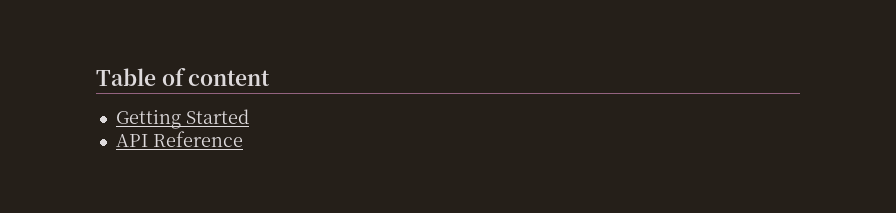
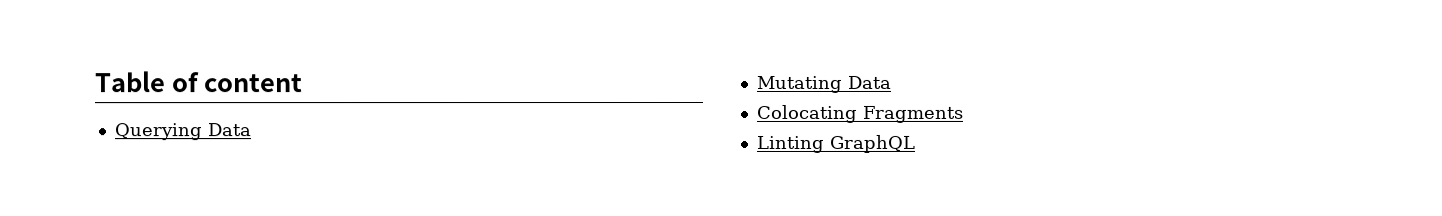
- Getting Started
- API Reference
+ Querying Data
+ Mutating Data
+ Colocating Fragments
+ Linting GraphQL

